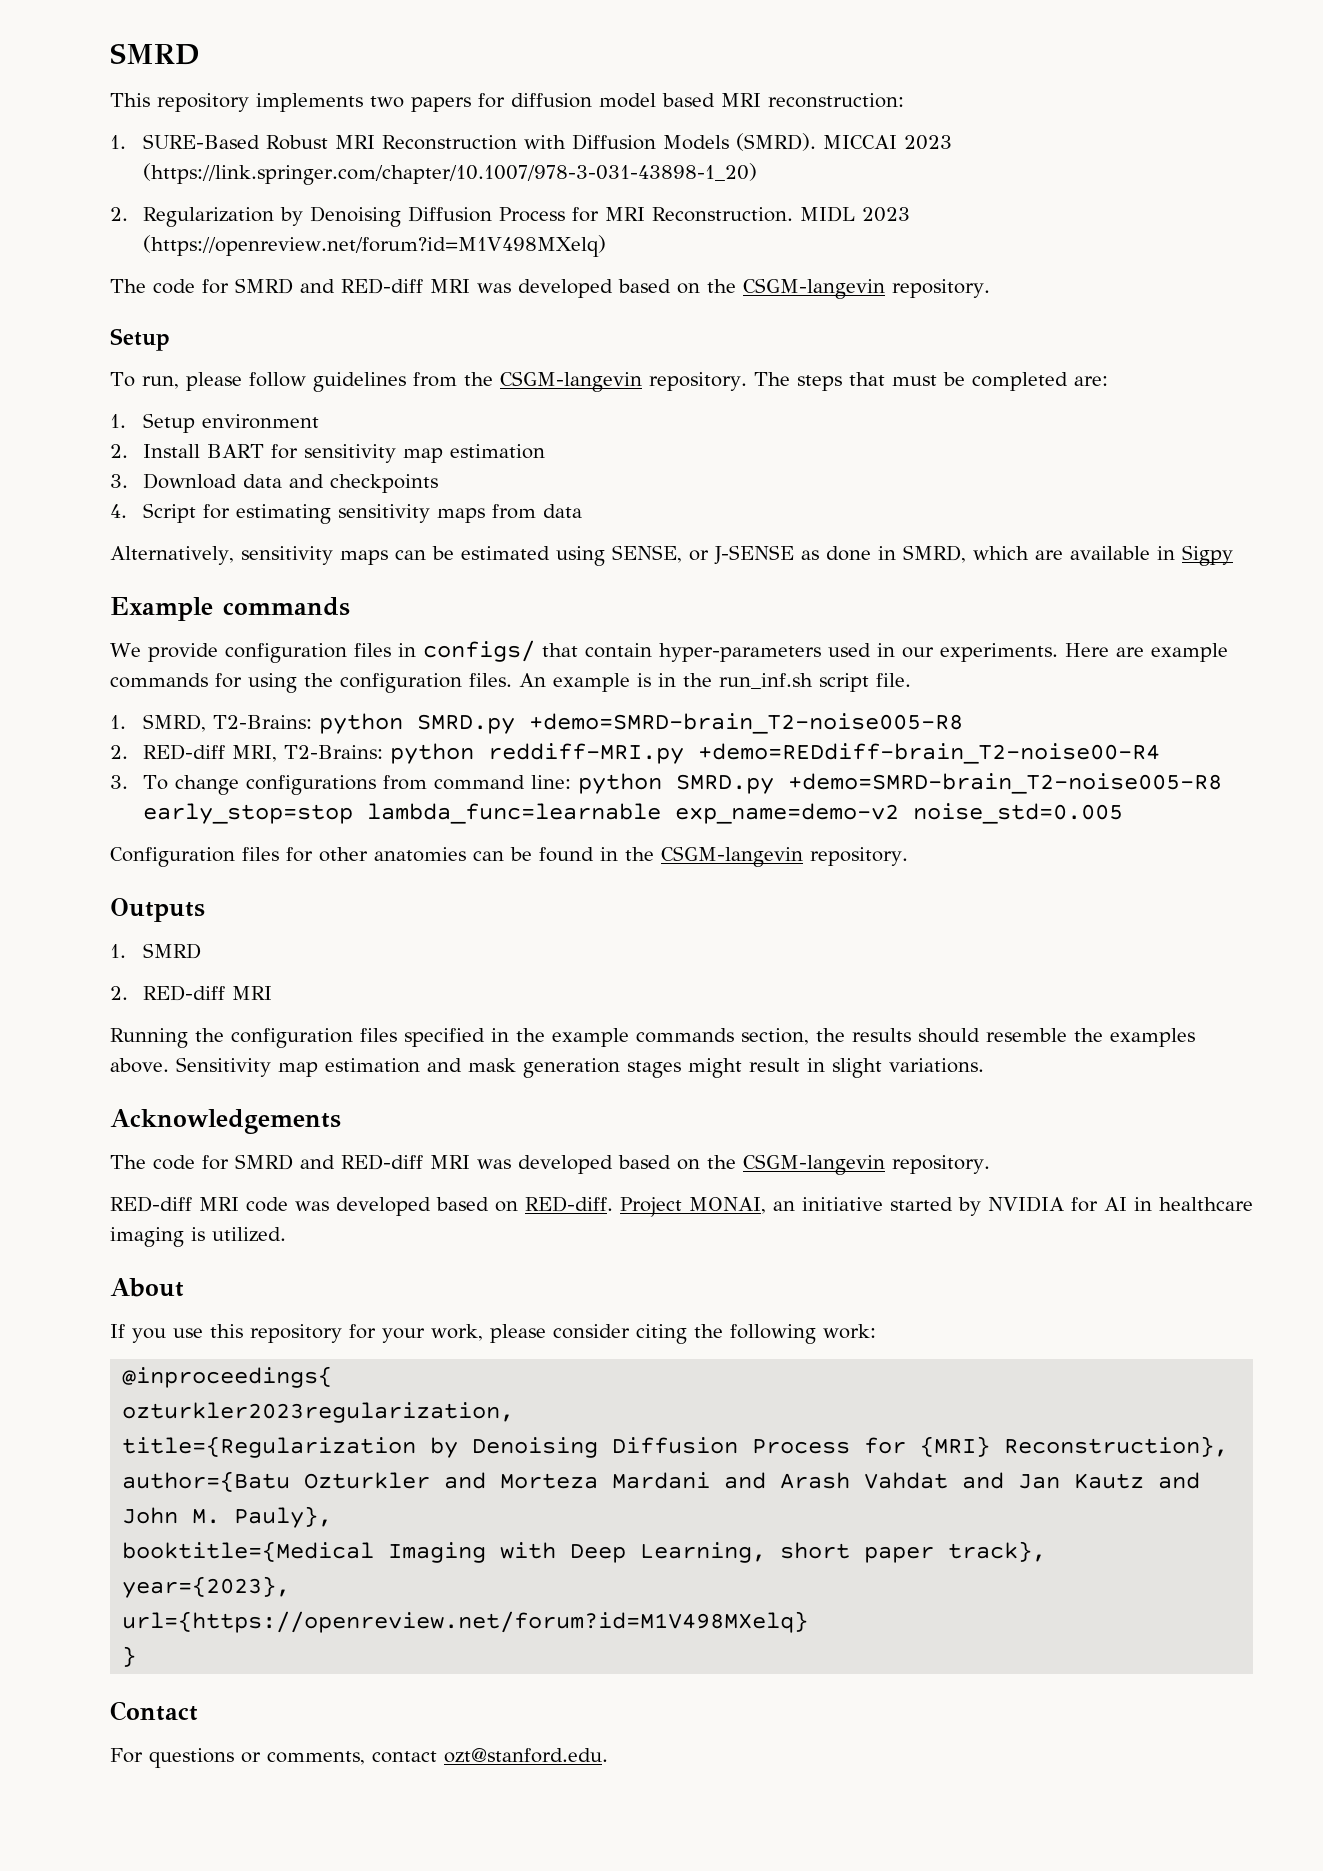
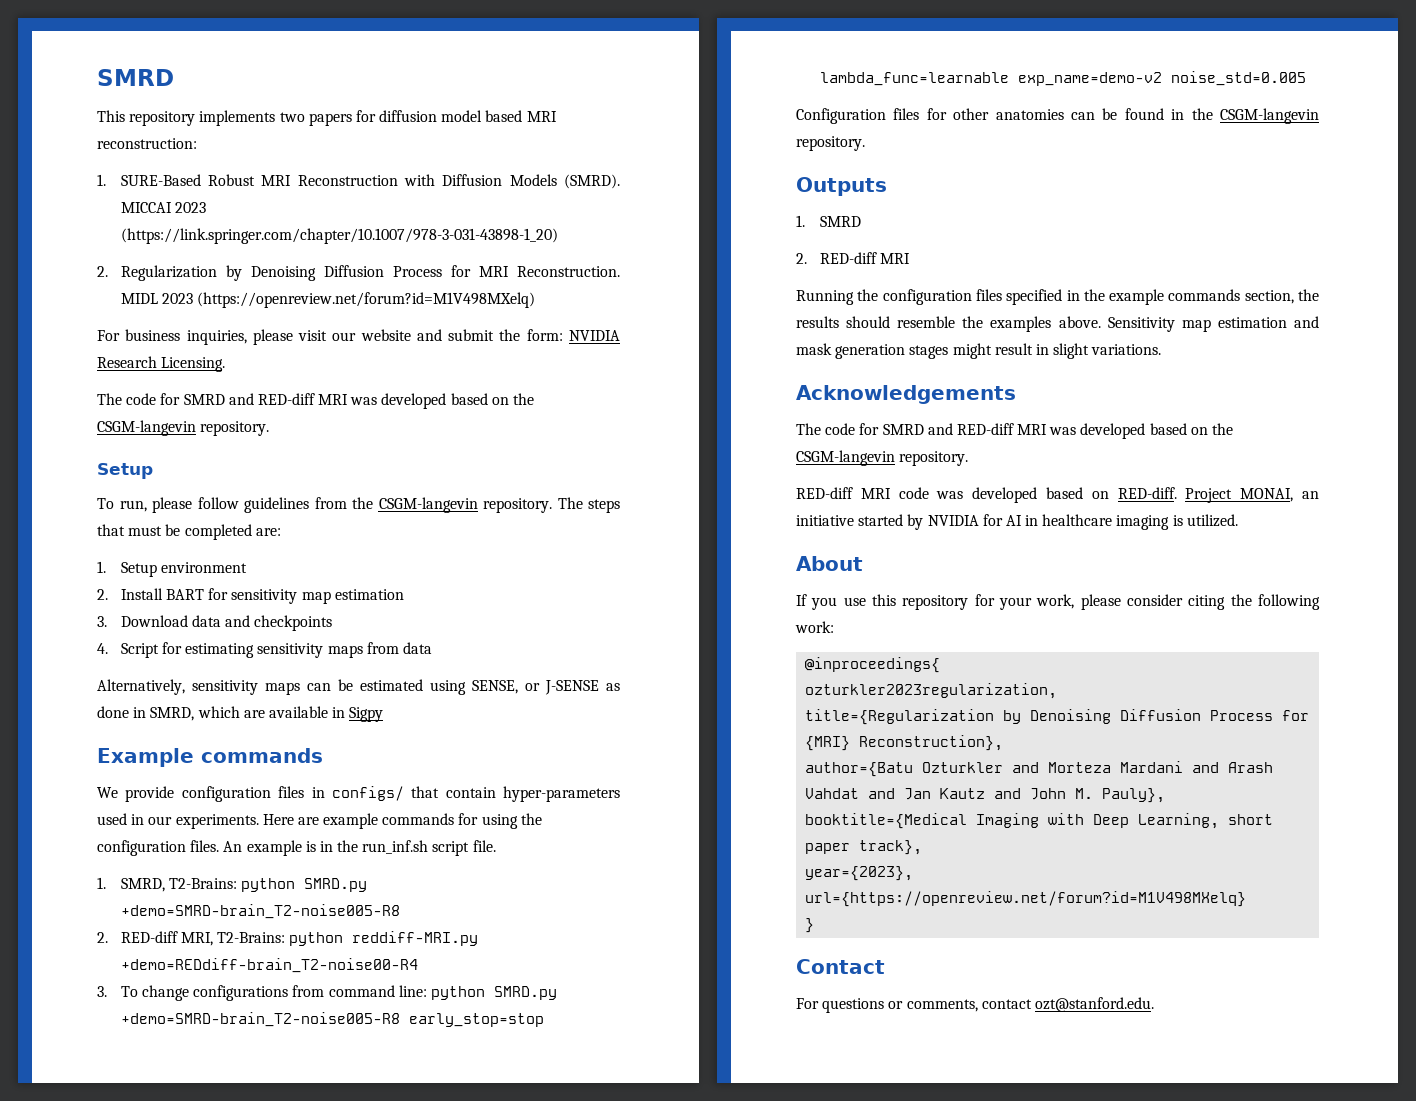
+ For business inquiries, please visit our website and submit the form: NVIDIA Research Licensing.

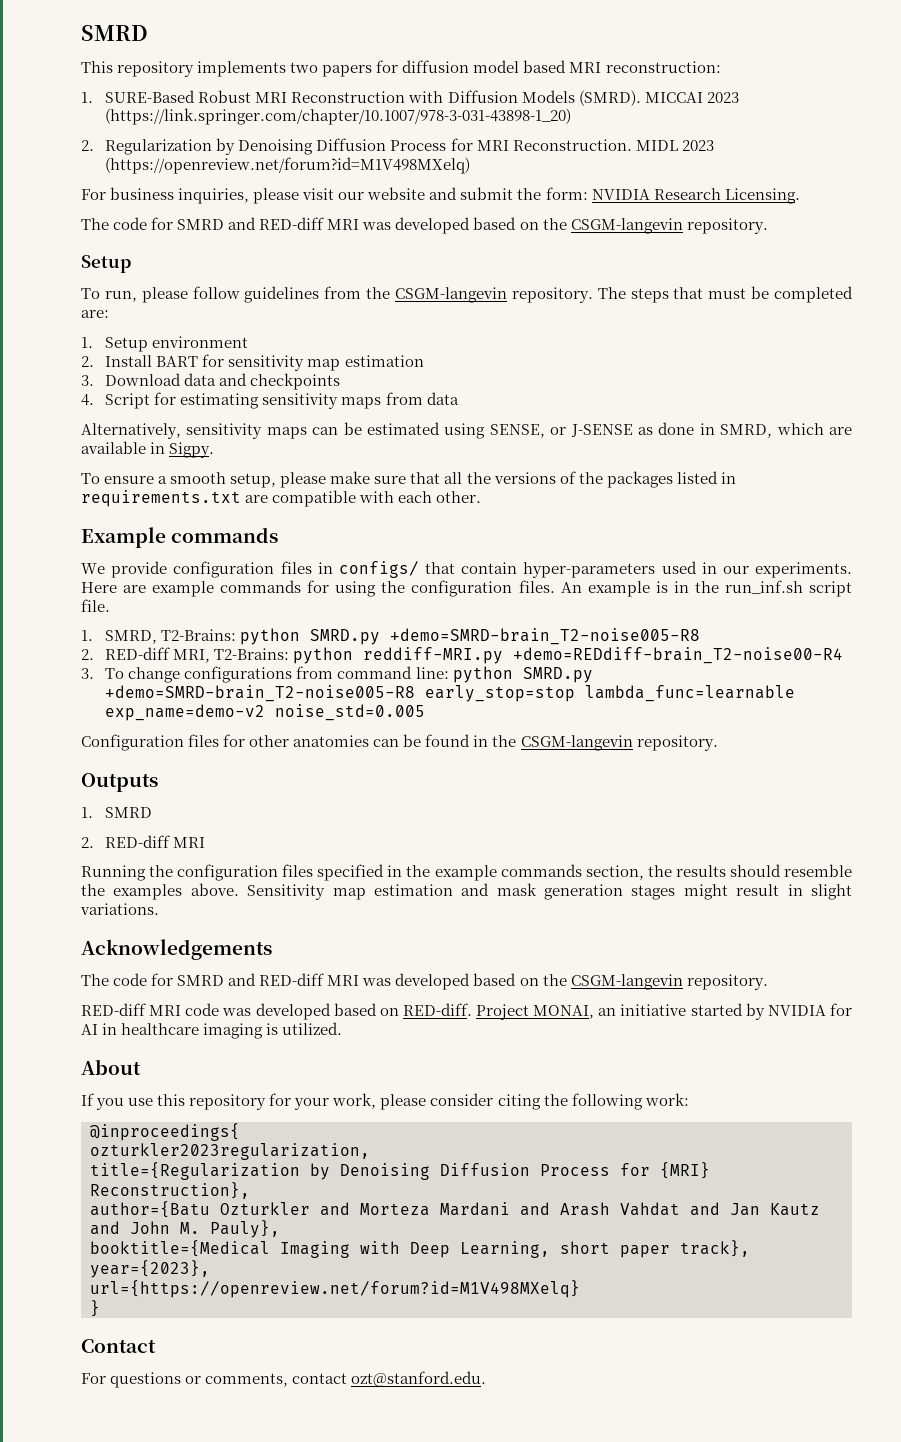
- Alternatively, sensitivity maps can be estimated using SENSE, or J-SENSE as done in SMRD, which are available in Sigpy
+ Alternatively, sensitivity maps can be estimated using SENSE, or J-SENSE as done in SMRD, which are available in Sigpy.
+ To ensure a smooth setup, please make sure that all the versions of the packages listed in requirements.txt are compatible with each other.

